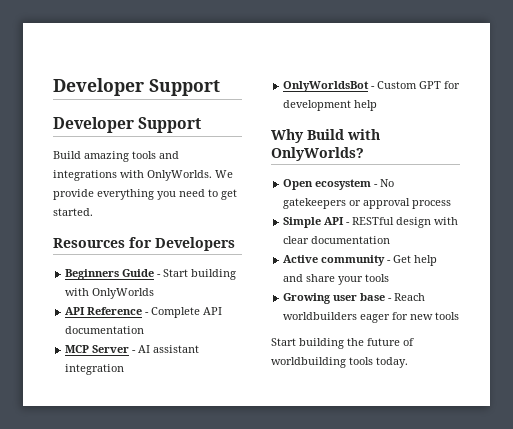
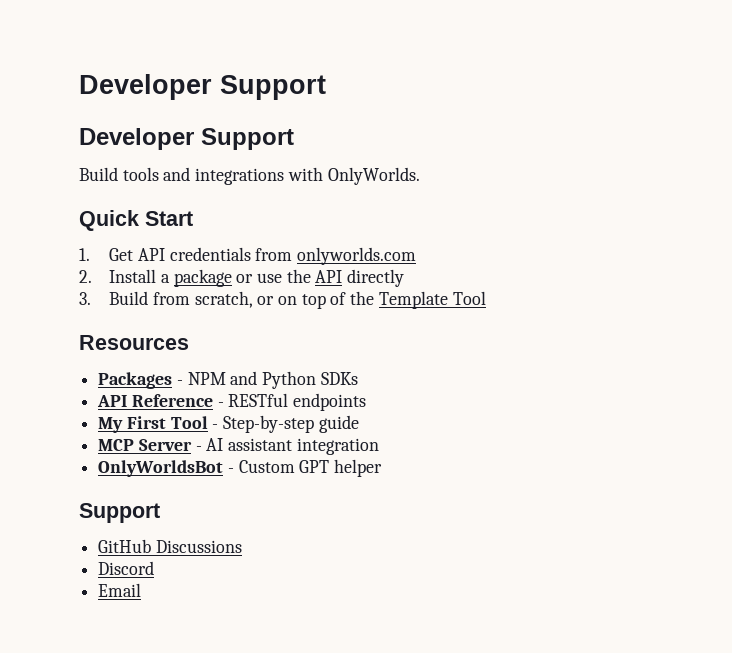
- Build amazing tools and integrations with OnlyWorlds. We provide everything you need to get started.
- Resources for Developers
- Beginners Guide - Start building with OnlyWorlds
- API Reference - Complete API documentation
+ Build tools and integrations with OnlyWorlds.
+ Quick Start
+ 1. Get API credentials from onlyworlds.com
+ 2. Install a package or use the API directly
+ 3. Build from scratch, or on top of the Template Tool
+ Resources
+ Packages - NPM and Python SDKs
+ API Reference - RESTful endpoints
+ My First Tool - Step-by-step guide
- OnlyWorldsBot - Custom GPT for development help
- Why Build with OnlyWorlds?
- Open ecosystem - No gatekeepers or approval process
- Simple API - RESTful design with clear documentation
- Active community - Get help and share your tools
- Growing user base - Reach worldbuilders eager for new tools
- Start building the future of worldbuilding tools today.
+ OnlyWorldsBot - Custom GPT helper
+ Support
+ GitHub Discussions
+ Discord
+ Email

